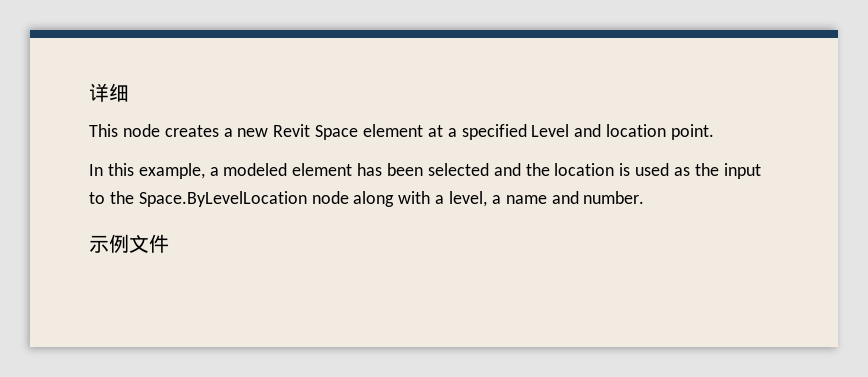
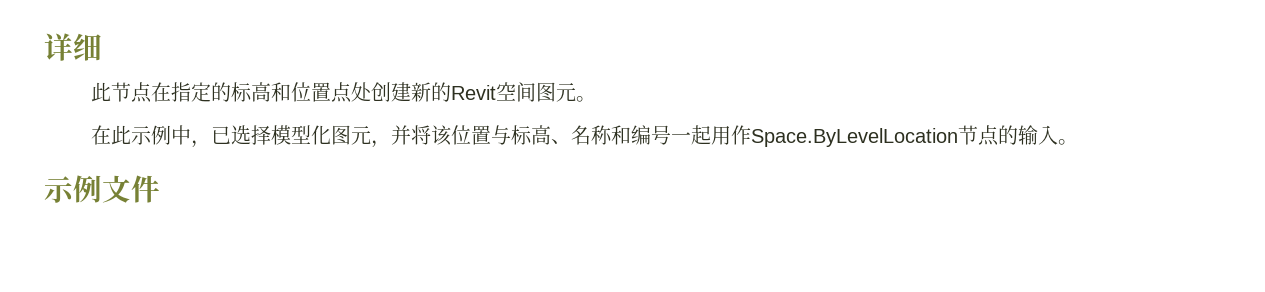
- This node creates a new Revit Space element at a specified Level and location point.
- In this example, a modeled element has been selected and the location is used as the input to the Space.ByLevelLocation node along with a level, a name and number.
+ 此节点在指定的标高和位置点处创建新的Revit空间图元。
+ 在此示例中，已选择模型化图元，并将该位置与标高、名称和编号一起用作Space.ByLevelLocation节点的输入。

